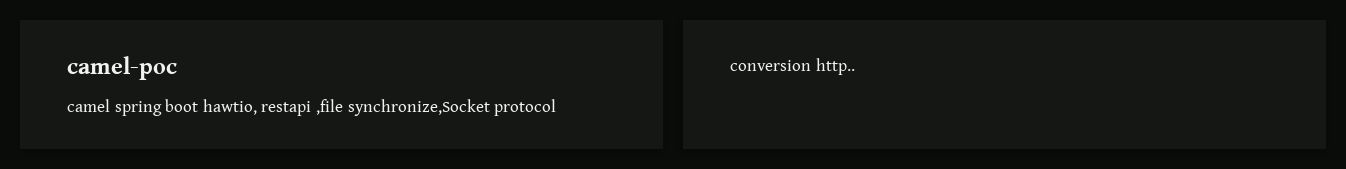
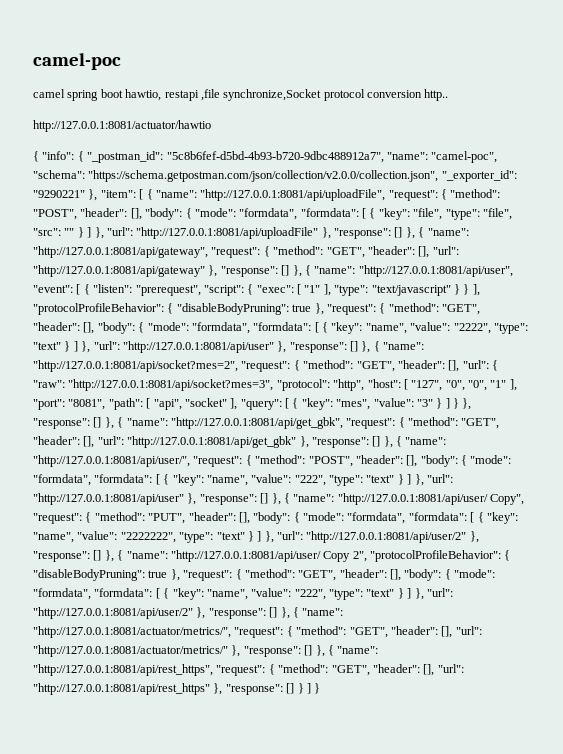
+ http://127.0.0.1:8081/actuator/hawtio
+ { "info": { "_postman_id": "5c8b6fef-d5bd-4b93-b720-9dbc488912a7", "name": "camel-poc", "schema": "https://schema.getpostman.com/json/collection/v2.0.0/collection.json", "_exporter_id": "9290221" }, "item": [ { "name": "http://127.0.0.1:8081/api/uploadFile", "request": { "method": "POST", "header": [], "body": { "mode": "formdata", "formdata": [ { "key": "file", "type": "file", "src": "" } ] }, "url": "http://127.0.0.1:8081/api/uploadFile" }, "response": [] }, { "name": "http://127.0.0.1:8081/api/gateway", "request": { "method": "GET", "header": [], "url": "http://127.0.0.1:8081/api/gateway" }, "response": [] }, { "name": "http://127.0.0.1:8081/api/user", "event": [ { "listen": "prerequest", "script": { "exec": [ "1" ], "type": "text/javascript" } } ], "protocolProfileBehavior": { "disableBodyPruning": true }, "request": { "method": "GET", "header": [], "body": { "mode": "formdata", "formdata": [ { "key": "name", "value": "2222", "type": "text" } ] }, "url": "http://127.0.0.1:8081/api/user" }, "response": [] }, { "name": "http://127.0.0.1:8081/api/socket?mes=2", "request": { "method": "GET", "header": [], "url": { "raw": "http://127.0.0.1:8081/api/socket?mes=3", "protocol": "http", "host": [ "127", "0", "0", "1" ], "port": "8081", "path": [ "api", "socket" ], "query": [ { "key": "mes", "value": "3" } ] } }, "response": [] }, { "name": "http://127.0.0.1:8081/api/get_gbk", "request": { "method": "GET", "header": [], "url": "http://127.0.0.1:8081/api/get_gbk" }, "response": [] }, { "name": "http://127.0.0.1:8081/api/user/", "request": { "method": "POST", "header": [], "body": { "mode": "formdata", "formdata": [ { "key": "name", "value": "222", "type": "text" } ] }, "url": "http://127.0.0.1:8081/api/user" }, "response": [] }, { "name": "http://127.0.0.1:8081/api/user/ Copy", "request": { "method": "PUT", "header": [], "body": { "mode": "formdata", "formdata": [ { "key": "name", "value": "2222222", "type": "text" } ] }, "url": "http://127.0.0.1:8081/api/user/2" }, "response": [] }, { "name": "http://127.0.0.1:8081/api/user/ Copy 2", "protocolProfileBehavior": { "disableBodyPruning": true }, "request": { "method": "GET", "header": [], "body": { "mode": "formdata", "formdata": [ { "key": "name", "value": "222", "type": "text" } ] }, "url": "http://127.0.0.1:8081/api/user/2" }, "response": [] }, { "name": "http://127.0.0.1:8081/actuator/metrics/", "request": { "method": "GET", "header": [], "url": "http://127.0.0.1:8081/actuator/metrics/" }, "response": [] }, { "name": "http://127.0.0.1:8081/api/rest_https", "request": { "method": "GET", "header": [], "url": "http://127.0.0.1:8081/api/rest_https" }, "response": [] } ] }

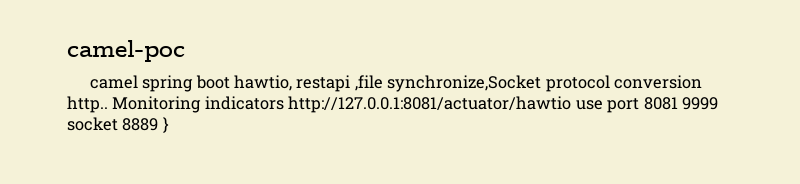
- camel spring boot hawtio, restapi ,file synchronize,Socket protocol conversion http..
- http://127.0.0.1:8081/actuator/hawtio
- { "info": { "_postman_id": "5c8b6fef-d5bd-4b93-b720-9dbc488912a7", "name": "camel-poc", "schema": "https://schema.getpostman.com/json/collection/v2.0.0/collection.json", "_exporter_id": "9290221" }, "item": [ { "name": "http://127.0.0.1:8081/api/uploadFile", "request": { "method": "POST", "header": [], "body": { "mode": "formdata", "formdata": [ { "key": "file", "type": "file", "src": "" } ] }, "url": "http://127.0.0.1:8081/api/uploadFile" }, "response": [] }, { "name": "http://127.0.0.1:8081/api/gateway", "request": { "method": "GET", "header": [], "url": "http://127.0.0.1:8081/api/gateway" }, "response": [] }, { "name": "http://127.0.0.1:8081/api/user", "event": [ { "listen": "prerequest", "script": { "exec": [ "1" ], "type": "text/javascript" } } ], "protocolProfileBehavior": { "disableBodyPruning": true }, "request": { "method": "GET", "header": [], "body": { "mode": "formdata", "formdata": [ { "key": "name", "value": "2222", "type": "text" } ] }, "url": "http://127.0.0.1:8081/api/user" }, "response": [] }, { "name": "http://127.0.0.1:8081/api/socket?mes=2", "request": { "method": "GET", "header": [], "url": { "raw": "http://127.0.0.1:8081/api/socket?mes=3", "protocol": "http", "host": [ "127", "0", "0", "1" ], "port": "8081", "path": [ "api", "socket" ], "query": [ { "key": "mes", "value": "3" } ] } }, "response": [] }, { "name": "http://127.0.0.1:8081/api/get_gbk", "request": { "method": "GET", "header": [], "url": "http://127.0.0.1:8081/api/get_gbk" }, "response": [] }, { "name": "http://127.0.0.1:8081/api/user/", "request": { "method": "POST", "header": [], "body": { "mode": "formdata", "formdata": [ { "key": "name", "value": "222", "type": "text" } ] }, "url": "http://127.0.0.1:8081/api/user" }, "response": [] }, { "name": "http://127.0.0.1:8081/api/user/ Copy", "request": { "method": "PUT", "header": [], "body": { "mode": "formdata", "formdata": [ { "key": "name", "value": "2222222", "type": "text" } ] }, "url": "http://127.0.0.1:8081/api/user/2" }, "response": [] }, { "name": "http://127.0.0.1:8081/api/user/ Copy 2", "protocolProfileBehavior": { "disableBodyPruning": true }, "request": { "method": "GET", "header": [], "body": { "mode": "formdata", "formdata": [ { "key": "name", "value": "222", "type": "text" } ] }, "url": "http://127.0.0.1:8081/api/user/2" }, "response": [] }, { "name": "http://127.0.0.1:8081/actuator/metrics/", "request": { "method": "GET", "header": [], "url": "http://127.0.0.1:8081/actuator/metrics/" }, "response": [] }, { "name": "http://127.0.0.1:8081/api/rest_https", "request": { "method": "GET", "header": [], "url": "http://127.0.0.1:8081/api/rest_https" }, "response": [] } ] }
+ camel spring boot hawtio, restapi ,file synchronize,Socket protocol conversion http.. Monitoring indicators http://127.0.0.1:8081/actuator/hawtio use port 8081 9999 socket 8889 }

